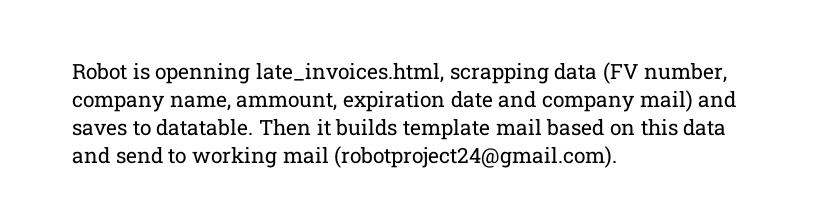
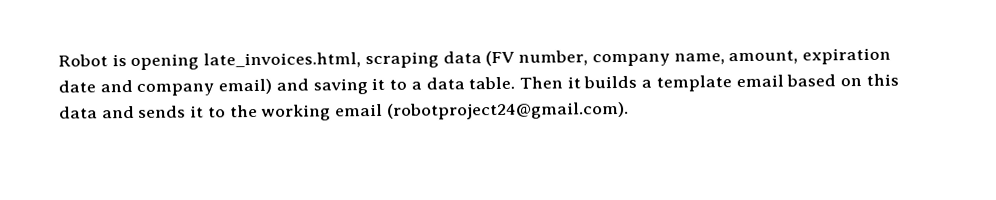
- Robot is openning late_invoices.html, scrapping data (FV number, company name, ammount, expiration date and company mail) and saves to datatable. Then it builds template mail based on this data and send to working mail (robotproject24@gmail.com).
+ Robot is opening late_invoices.html, scraping data (FV number, company name, amount, expiration date and company email) and saving it to a data table. Then it builds a template email based on this data and sends it to the working email (robotproject24@gmail.com).

